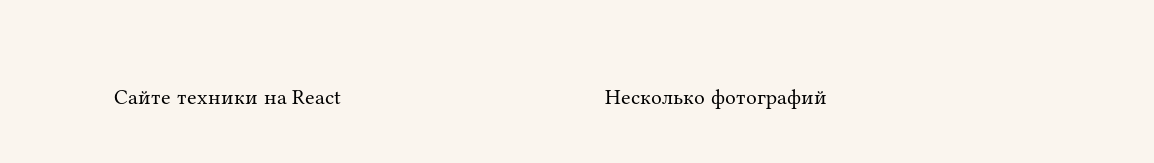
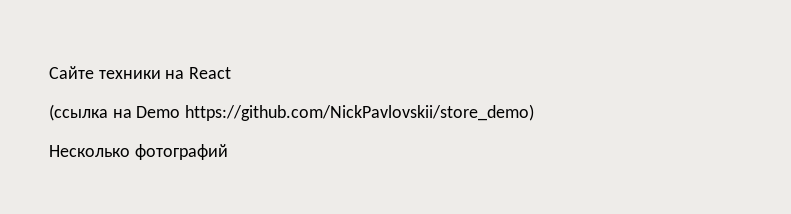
+ (cсылка на Demo https://github.com/NickPavlovskii/store_demo)

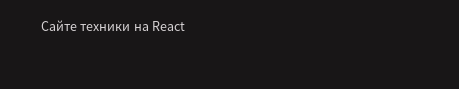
- (cсылка на Demo https://github.com/NickPavlovskii/store_demo)
- Несколько фотографий

